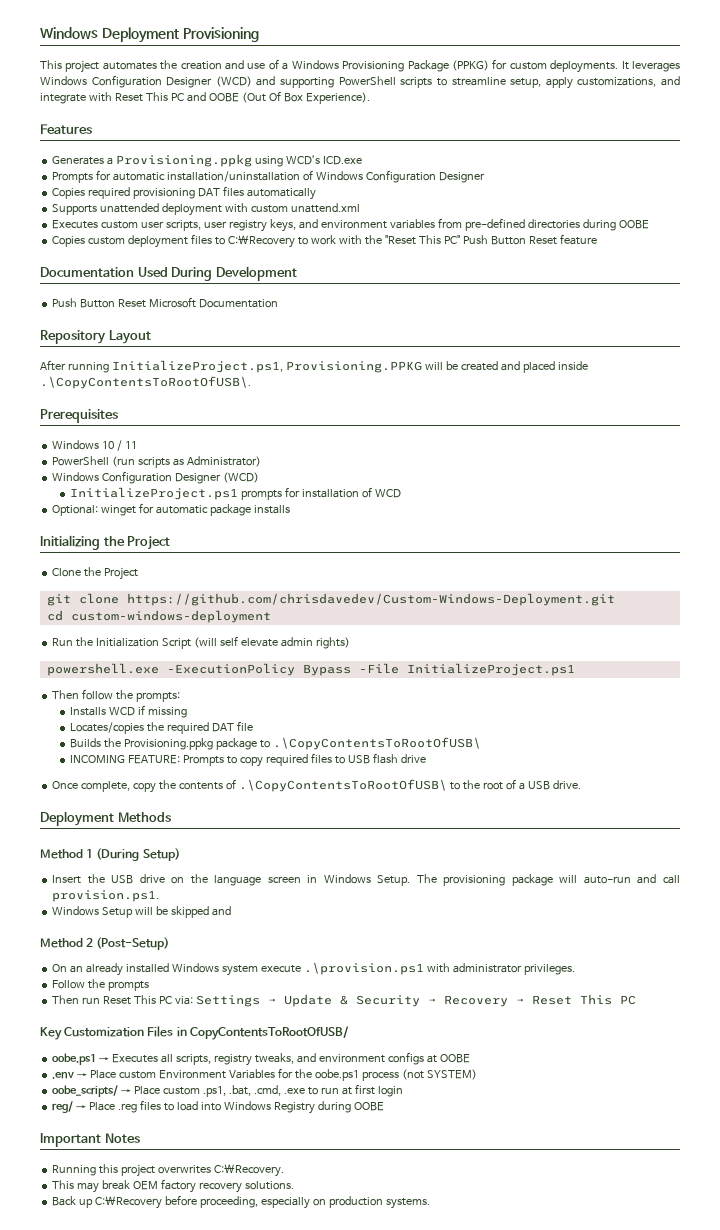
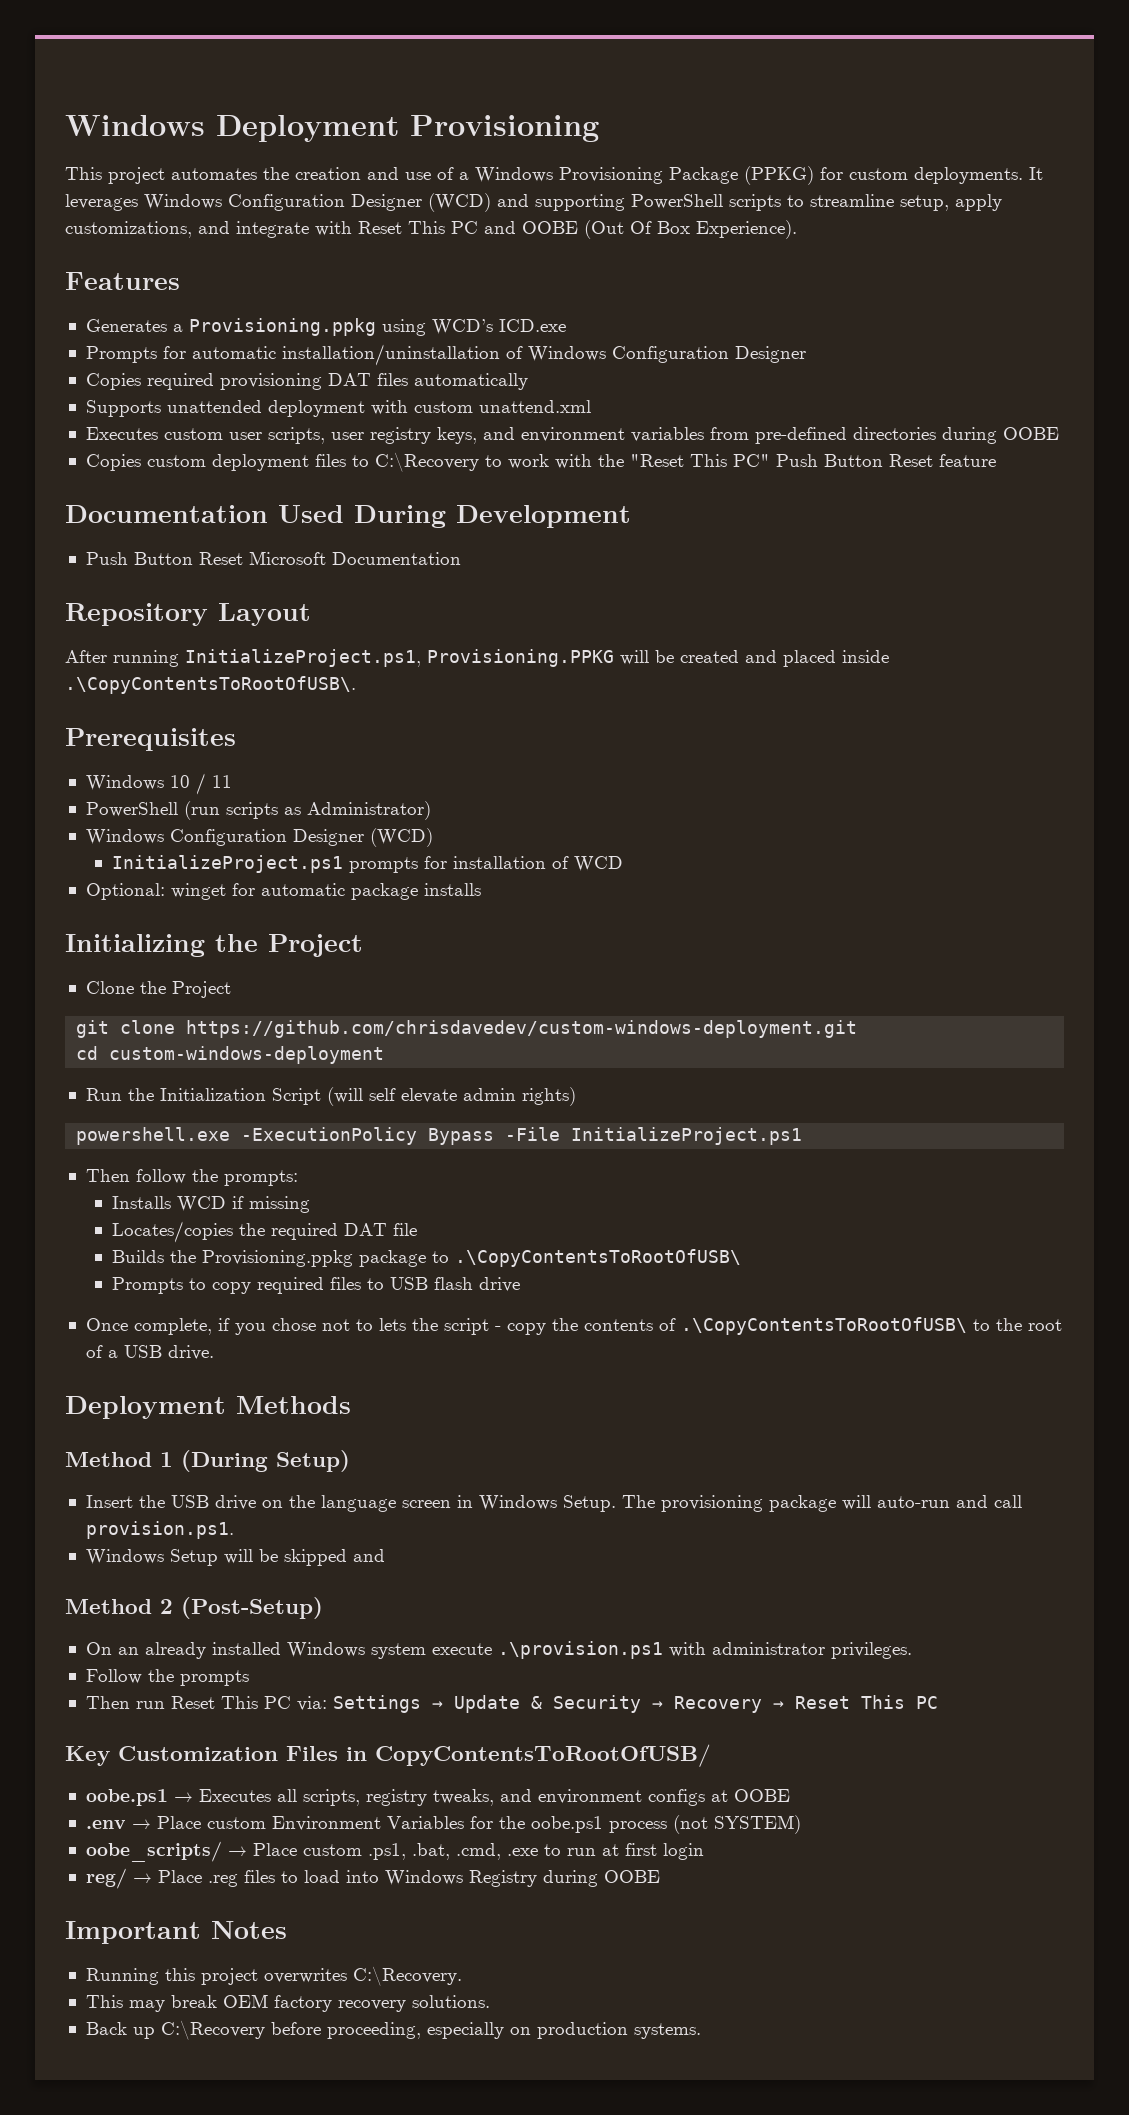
- git clone https://github.com/chrisdavedev/Custom-Windows-Deployment.git
+ git clone https://github.com/chrisdavedev/custom-windows-deployment.git
- INCOMING FEATURE: Prompts to copy required files to USB flash drive
+ Prompts to copy required files to USB flash drive
- Once complete, copy the contents of .\CopyContentsToRootOfUSB\ to the root of a USB drive.
+ Once complete, if you chose not to lets the script - copy the contents of .\CopyContentsToRootOfUSB\ to the root of a USB drive.

